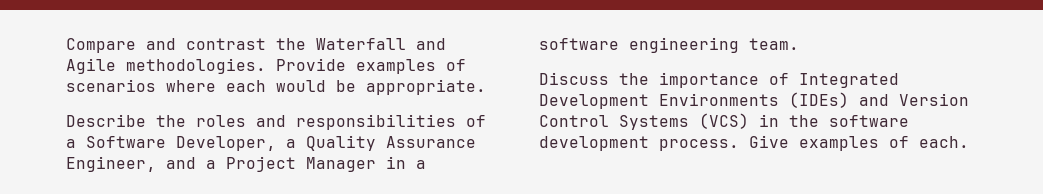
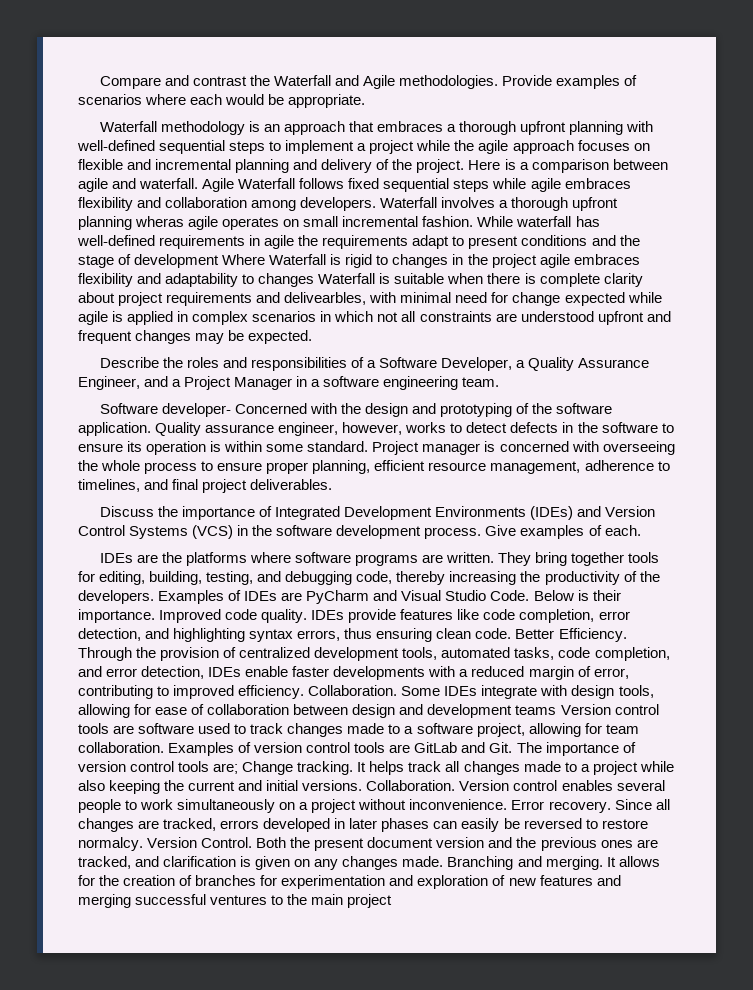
+ Waterfall methodology is an approach that embraces a thorough upfront planning with well-defined sequential steps to implement a project while the agile approach focuses on flexible and incremental planning and delivery of the project. Here is a comparison between agile and waterfall. Agile Waterfall follows fixed sequential steps while agile embraces flexibility and collaboration among developers. Waterfall involves a thorough upfront planning wheras agile operates on small incremental fashion. While waterfall has well-defined requirements in agile the requirements adapt to present conditions and the stage of development Where Waterfall is rigid to changes in the project agile embraces flexibility and adaptability to changes Waterfall is suitable when there is complete clarity about project requirements and delivearbles, with minimal need for change expected while agile is applied in complex scenarios in which not all constraints are understood upfront and frequent changes may be expected.
+ Software developer- Concerned with the design and prototyping of the software application. Quality assurance engineer, however, works to detect defects in the software to ensure its operation is within some standard. Project manager is concerned with overseeing the whole process to ensure proper planning, efficient resource management, adherence to timelines, and final project deliverables.
+ IDEs are the platforms where software programs are written. They bring together tools for editing, building, testing, and debugging code, thereby increasing the productivity of the developers. Examples of IDEs are PyCharm and Visual Studio Code. Below is their importance. Improved code quality. IDEs provide features like code completion, error detection, and highlighting syntax errors, thus ensuring clean code. Better Efficiency. Through the provision of centralized development tools, automated tasks, code completion, and error detection, IDEs enable faster developments with a reduced margin of error, contributing to improved efficiency. Collaboration. Some IDEs integrate with design tools, allowing for ease of collaboration between design and development teams Version control tools are software used to track changes made to a software project, allowing for team collaboration. Examples of version control tools are GitLab and Git. The importance of version control tools are; Change tracking. It helps track all changes made to a project while also keeping the current and initial versions. Collaboration. Version control enables several people to work simultaneously on a project without inconvenience. Error recovery. Since all changes are tracked, errors developed in later phases can easily be reversed to restore normalcy. Version Control. Both the present document version and the previous ones are tracked, and clarification is given on any changes made. Branching and merging. It allows for the creation of branches for experimentation and exploration of new features and merging successful ventures to the main project

